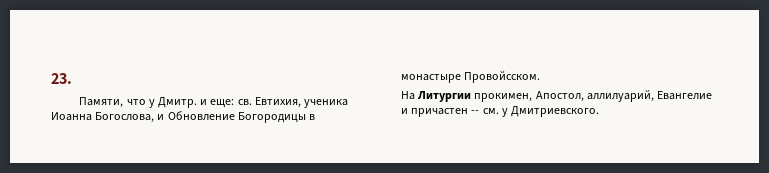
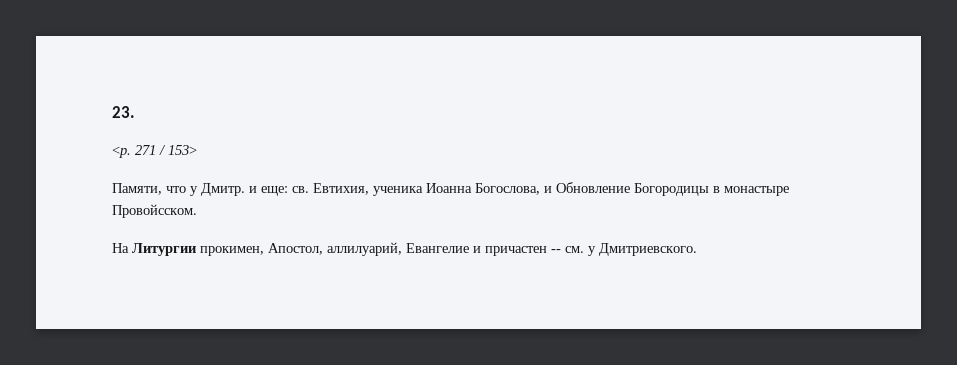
+ <p. 271 / 153>

